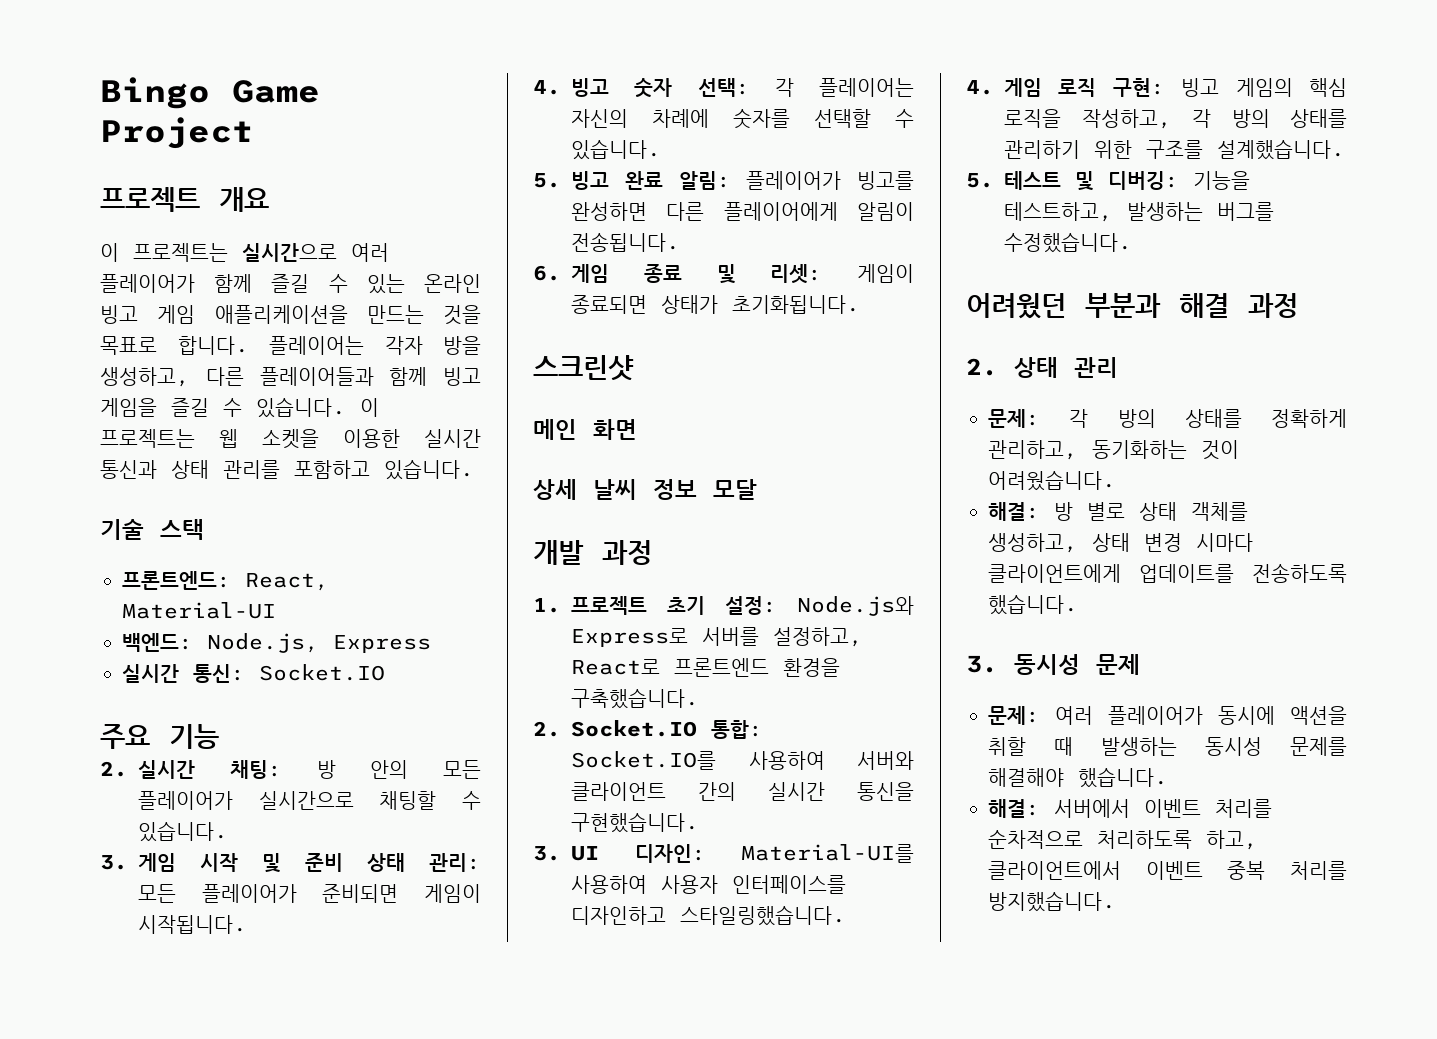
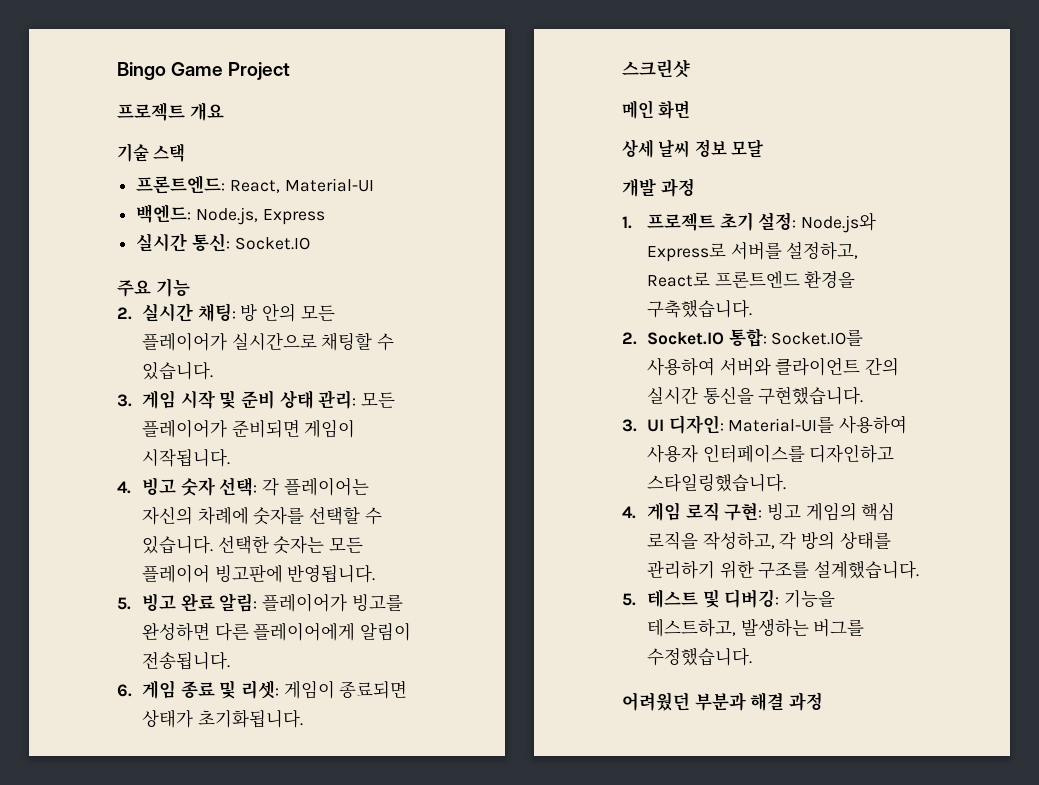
- 이 프로젝트는 실시간으로 여러 플레이어가 함께 즐길 수 있는 온라인 빙고 게임 애플리케이션을 만드는 것을 목표로 합니다. 플레이어는 각자 방을 생성하고, 다른 플레이어들과 함께 빙고 게임을 즐길 수 있습니다. 이 프로젝트는 웹 소켓을 이용한 실시간 통신과 상태 관리를 포함하고 있습니다.
+ 선택한 숫자는 모든 플레이어 빙고판에 반영됩니다.
- 2. 상태 관리
- 문제: 각 방의 상태를 정확하게 관리하고, 동기화하는 것이 어려웠습니다.
- 해결: 방 별로 상태 객체를 생성하고, 상태 변경 시마다 클라이언트에게 업데이트를 전송하도록 했습니다.
- 3. 동시성 문제
- 문제: 여러 플레이어가 동시에 액션을 취할 때 발생하는 동시성 문제를 해결해야 했습니다.
- 해결: 서버에서 이벤트 처리를 순차적으로 처리하도록 하고, 클라이언트에서 이벤트 중복 처리를 방지했습니다.

